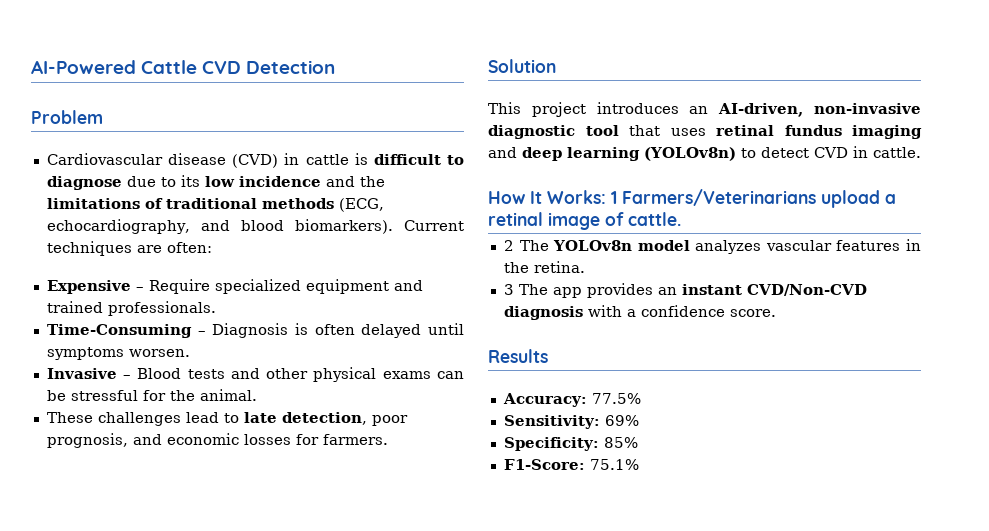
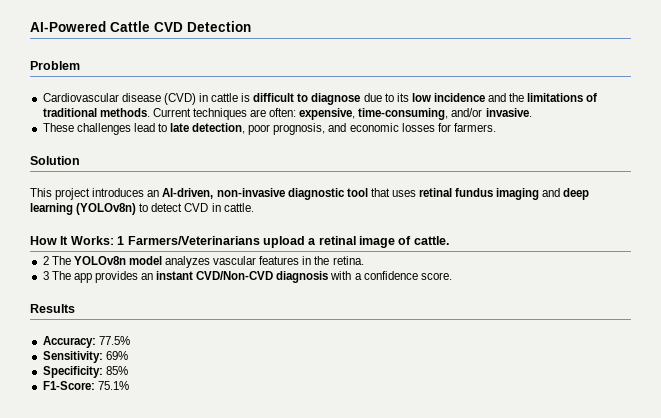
- Cardiovascular disease (CVD) in cattle is difficult to diagnose due to its low incidence and the limitations of traditional methods (ECG, echocardiography, and blood biomarkers). Current techniques are often:
- Expensive – Require specialized equipment and trained professionals.
- Time-Consuming – Diagnosis is often delayed until symptoms worsen.
- Invasive – Blood tests and other physical exams can be stressful for the animal.
+ Cardiovascular disease (CVD) in cattle is difficult to diagnose due to its low incidence and the limitations of traditional methods. Current techniques are often: expensive, time-consuming, and/or invasive.

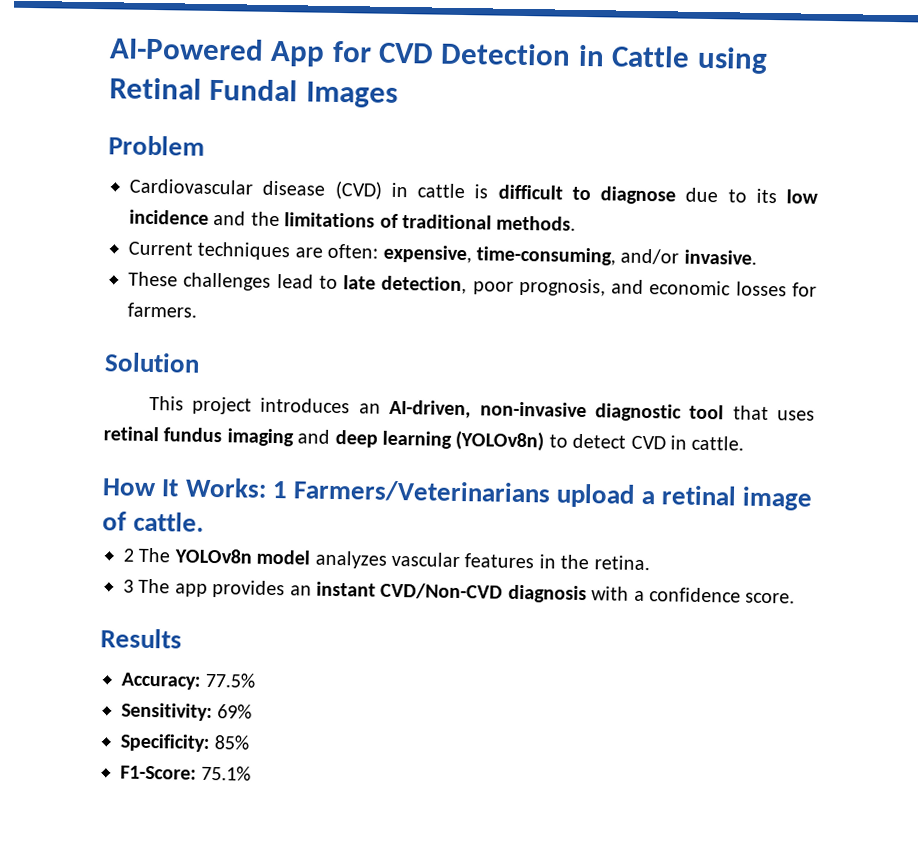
- AI-Powered Cattle CVD Detection
+ AI-Powered App for CVD Detection in Cattle using Retinal Fundal Images
- Cardiovascular disease (CVD) in cattle is difficult to diagnose due to its low incidence and the limitations of traditional methods. Current techniques are often: expensive, time-consuming, and/or invasive.
+ Cardiovascular disease (CVD) in cattle is difficult to diagnose due to its low incidence and the limitations of traditional methods.
+ Current techniques are often: expensive, time-consuming, and/or invasive.

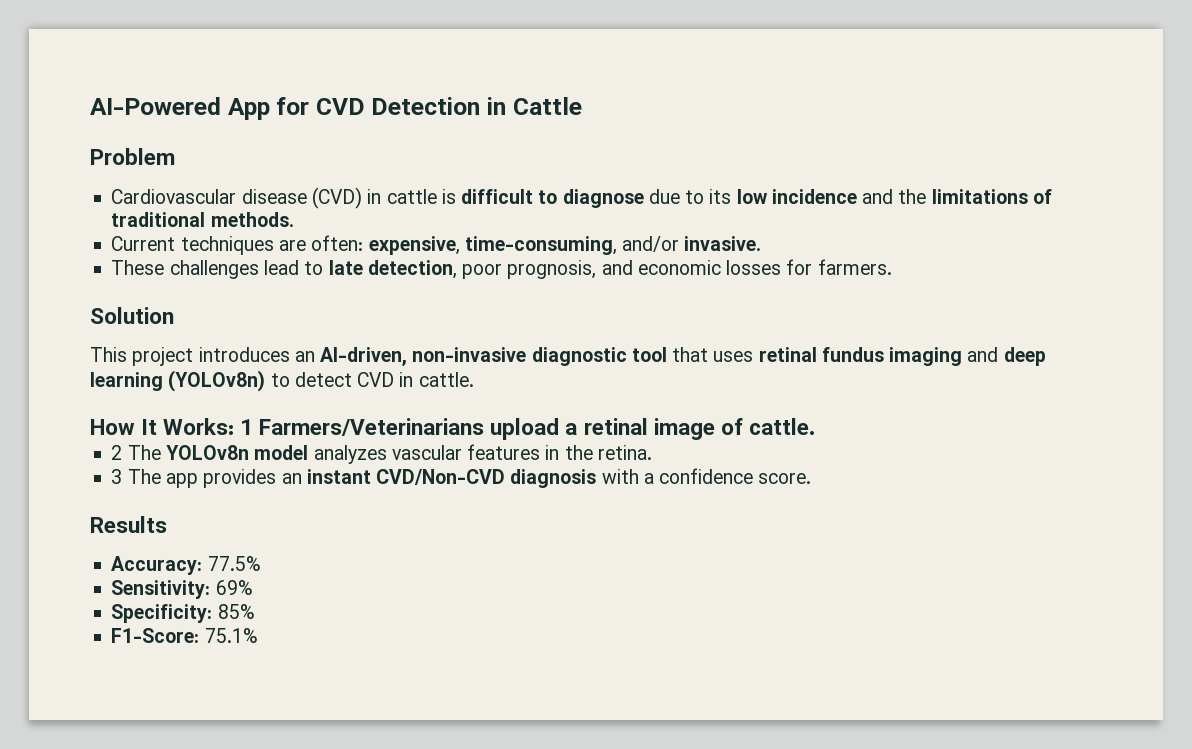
- AI-Powered App for CVD Detection in Cattle using Retinal Fundal Images
+ AI-Powered App for CVD Detection in Cattle

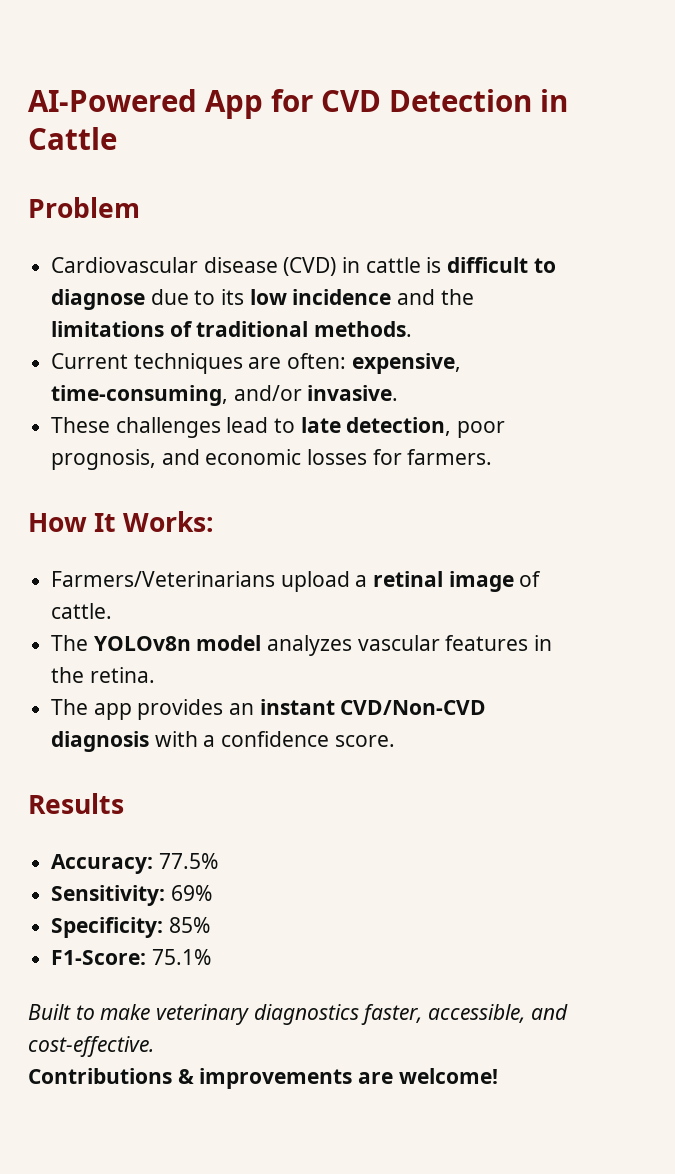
- Solution
- This project introduces an AI-driven, non-invasive diagnostic tool that uses retinal fundus imaging and deep learning (YOLOv8n) to detect CVD in cattle.
- How It Works: 1 Farmers/Veterinarians upload a retinal image of cattle.
+ How It Works:
+ Farmers/Veterinarians upload a retinal image of cattle.
- 2 The YOLOv8n model analyzes vascular features in the retina.
+ The YOLOv8n model analyzes vascular features in the retina.
- 3 The app provides an instant CVD/Non-CVD diagnosis with a confidence score.
+ The app provides an instant CVD/Non-CVD diagnosis with a confidence score.
+ Built to make veterinary diagnostics faster, accessible, and cost-effective.
+ Contributions & improvements are welcome!

